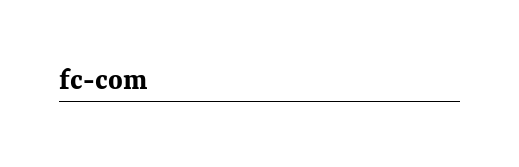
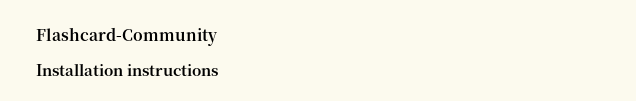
- fc-com
+ Flashcard-Community
+ Installation instructions

